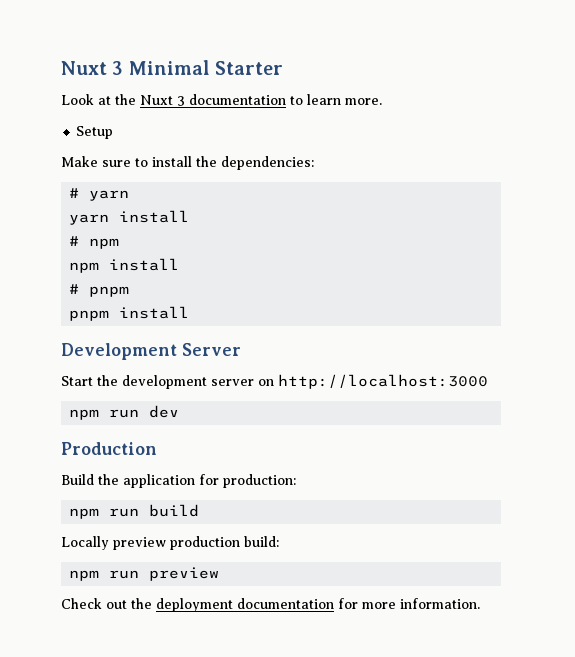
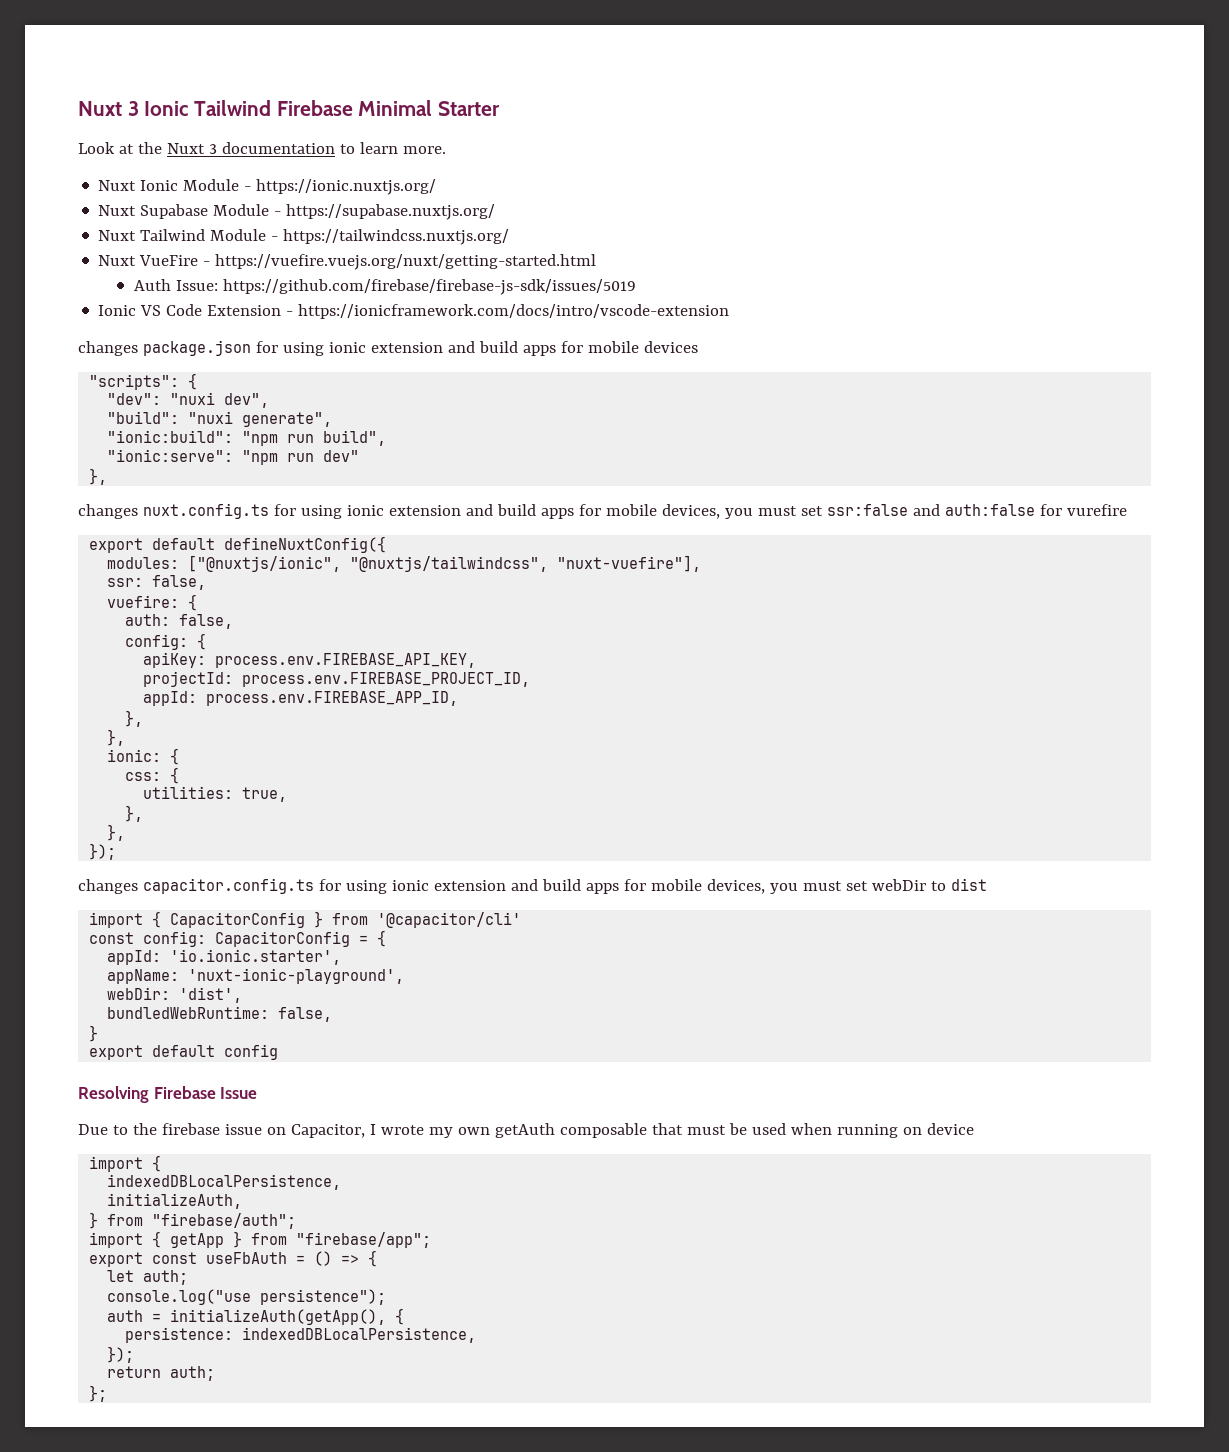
- Nuxt 3 Minimal Starter
+ Nuxt 3 Ionic Tailwind Firebase Minimal Starter
- Setup
- Make sure to install the dependencies:
- # yarn
- yarn install
- # npm
- npm install
- # pnpm
- pnpm install
- Development Server
- Start the development server on http://localhost:3000
- npm run dev
- Production
- Build the application for production:
- npm run build
- Locally preview production build:
- npm run preview
- Check out the deployment documentation for more information.
+ Nuxt Ionic Module - https://ionic.nuxtjs.org/
+ Nuxt Supabase Module - https://supabase.nuxtjs.org/
+ Nuxt Tailwind Module - https://tailwindcss.nuxtjs.org/
+ Nuxt VueFire - https://vuefire.vuejs.org/nuxt/getting-started.html
+ Auth Issue: https://github.com/firebase/firebase-js-sdk/issues/5019
+ Ionic VS Code Extension - https://ionicframework.com/docs/intro/vscode-extension
+ changes package.json for using ionic extension and build apps for mobile devices
+ "scripts": {
+ "dev": "nuxi dev",
+ "build": "nuxi generate",
+ "ionic:build": "npm run build",
+ "ionic:serve": "npm run dev"
+ },
+ changes nuxt.config.ts for using ionic extension and build apps for mobile devices, you must set ssr:false and auth:false for vurefire
+ export default defineNuxtConfig({
+ modules: ["@nuxtjs/ionic", "@nuxtjs/tailwindcss", "nuxt-vuefire"],
+ ssr: false,
+ vuefire: {
+ auth: false,
+ config: {
+ apiKey: process.env.FIREBASE_API_KEY,
+ projectId: process.env.FIREBASE_PROJECT_ID,
+ appId: process.env.FIREBASE_APP_ID,
+ },
+ },
+ ionic: {
+ css: {
+ utilities: true,
+ },
+ },
+ });
+ changes capacitor.config.ts for using ionic extension and build apps for mobile devices, you must set webDir to dist
+ import { CapacitorConfig } from '@capacitor/cli'
+ const config: CapacitorConfig = {
+ appId: 'io.ionic.starter',
+ appName: 'nuxt-ionic-playground',
+ webDir: 'dist',
+ bundledWebRuntime: false,
+ }
+ export default config
+ Resolving Firebase Issue
+ Due to the firebase issue on Capacitor, I wrote my own getAuth composable that must be used when running on device
+ import {
+ indexedDBLocalPersistence,
+ initializeAuth,
+ } from "firebase/auth";
+ import { getApp } from "firebase/app";
+ export const useFbAuth = () => {
+ let auth;
+ console.log("use persistence");
+ auth = initializeAuth(getApp(), {
+ persistence: indexedDBLocalPersistence,
+ });
+ return auth;
+ };

